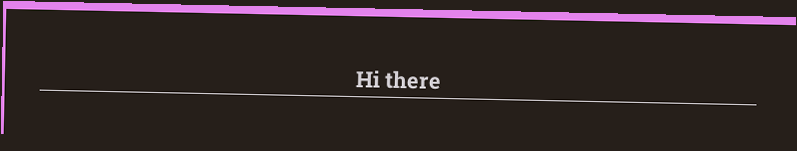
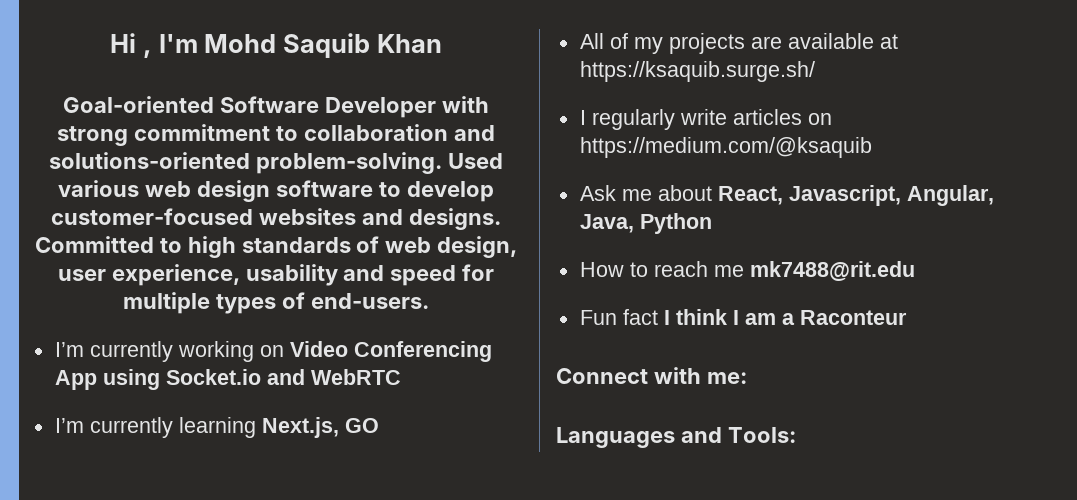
- Hi there
+ Hi , I'm Mohd Saquib Khan
+ Goal-oriented Software Developer with strong commitment to collaboration and solutions-oriented problem-solving. Used various web design software to develop customer-focused websites and designs. Committed to high standards of web design, user experience, usability and speed for multiple types of end-users.
+ I’m currently working on Video Conferencing App using Socket.io and WebRTC
+ I’m currently learning Next.js, GO
+ All of my projects are available at https://ksaquib.surge.sh/
+ I regularly write articles on https://medium.com/@ksaquib
+ Ask me about React, Javascript, Angular, Java, Python
+ How to reach me mk7488@rit.edu
+ Fun fact I think I am a Raconteur
+ Connect with me:
+ Languages and Tools:

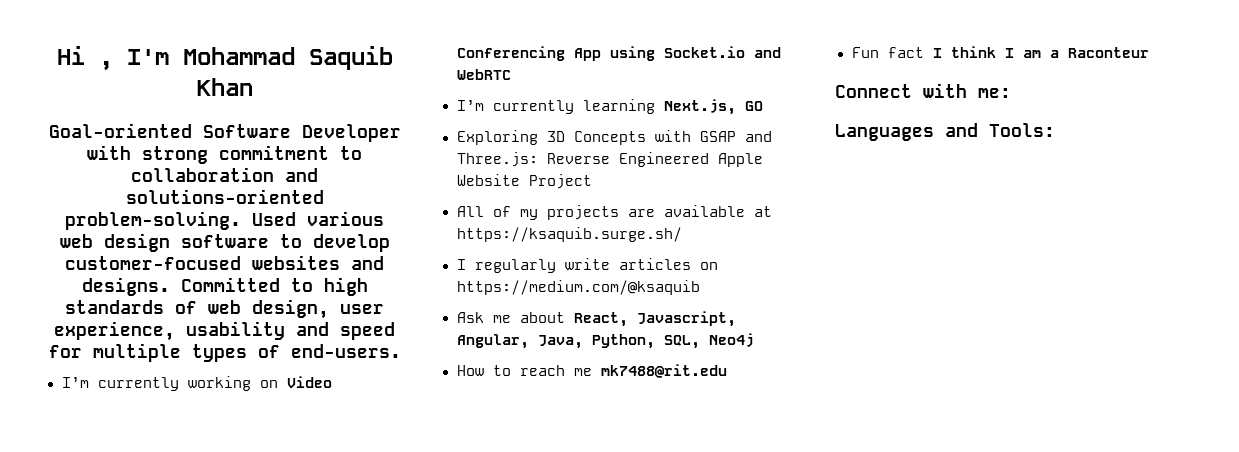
- Hi , I'm Mohd Saquib Khan
+ Hi , I'm Mohammad Saquib Khan
+ Exploring 3D Concepts with GSAP and Three.js: Reverse Engineered Apple Website Project
- Ask me about React, Javascript, Angular, Java, Python
+ Ask me about React, Javascript, Angular, Java, Python, SQL, Neo4j

